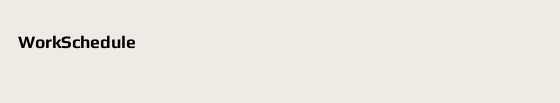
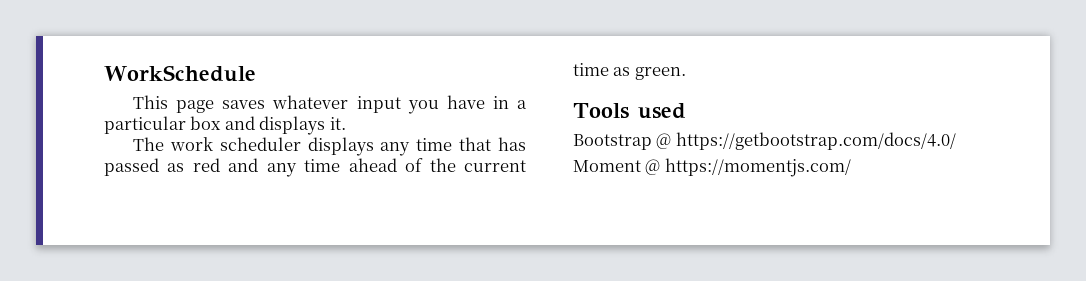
+ This page saves whatever input you have in a particular box and displays it.
+ The work scheduler displays any time that has passed as red and any time ahead of the current time as green.
+ Tools used
+ Bootstrap @ https://getbootstrap.com/docs/4.0/
+ Moment @ https://momentjs.com/

